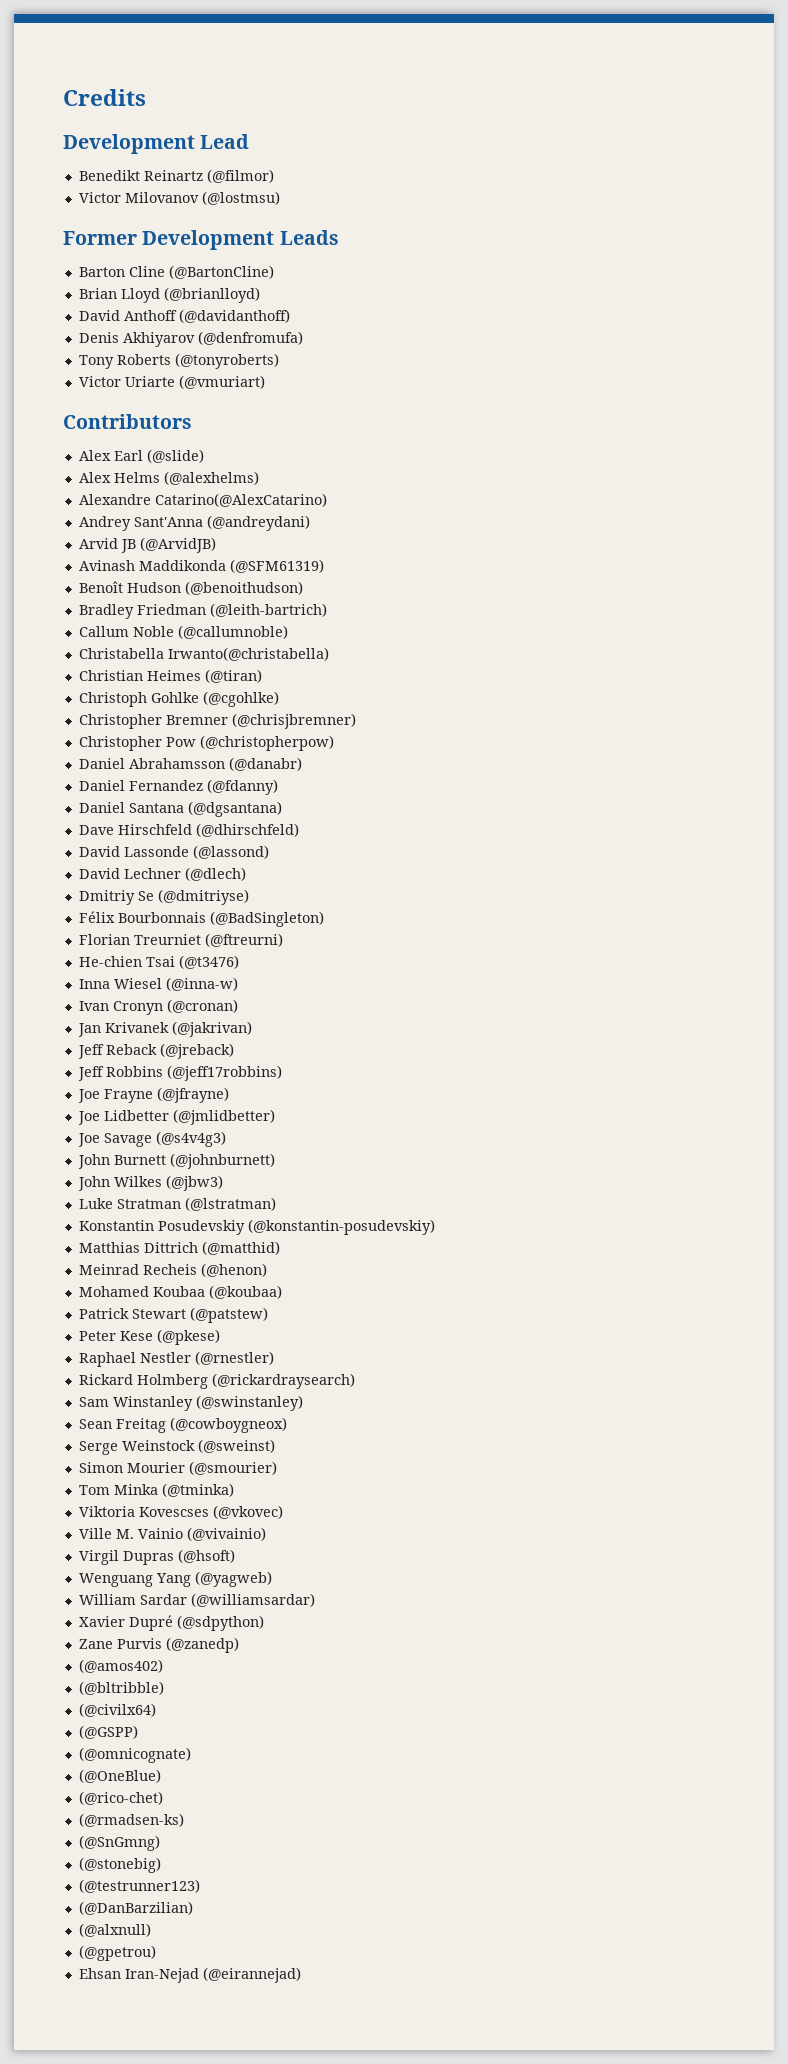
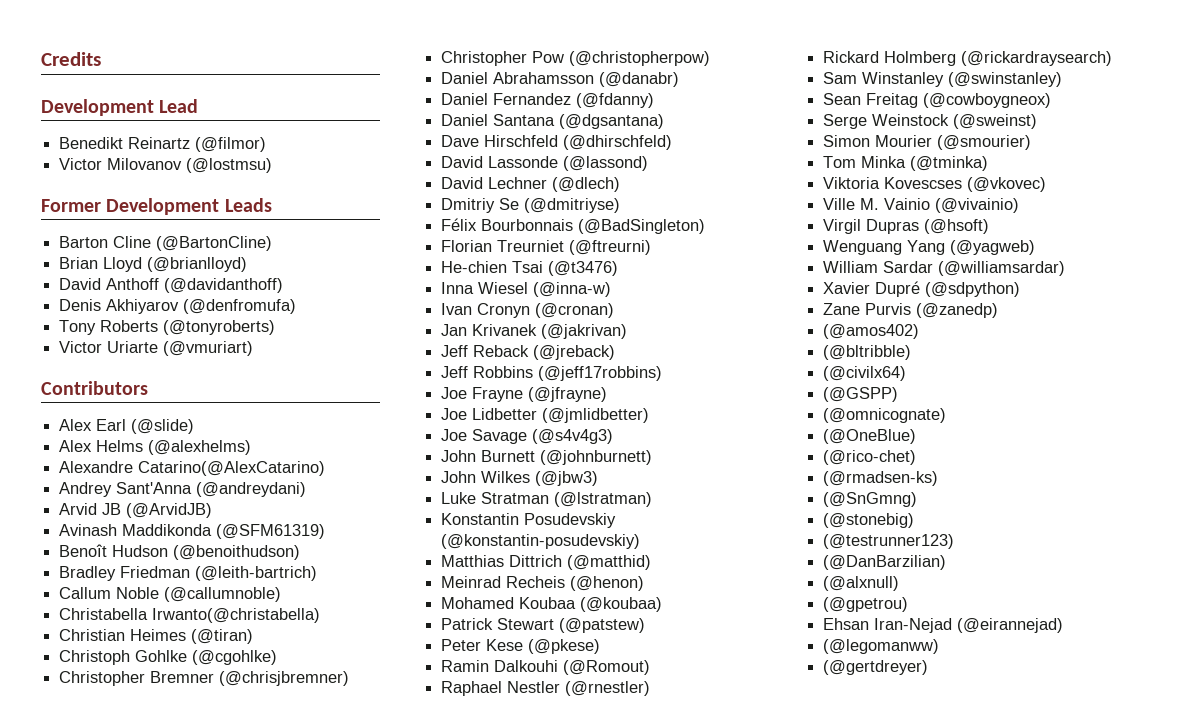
+ Ramin Dalkouhi (@Romout)
+ (@legomanww)
+ (@gertdreyer)

